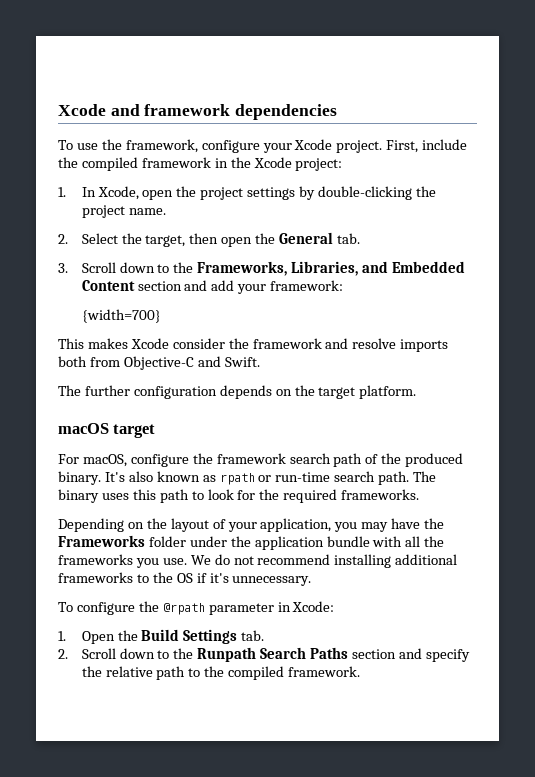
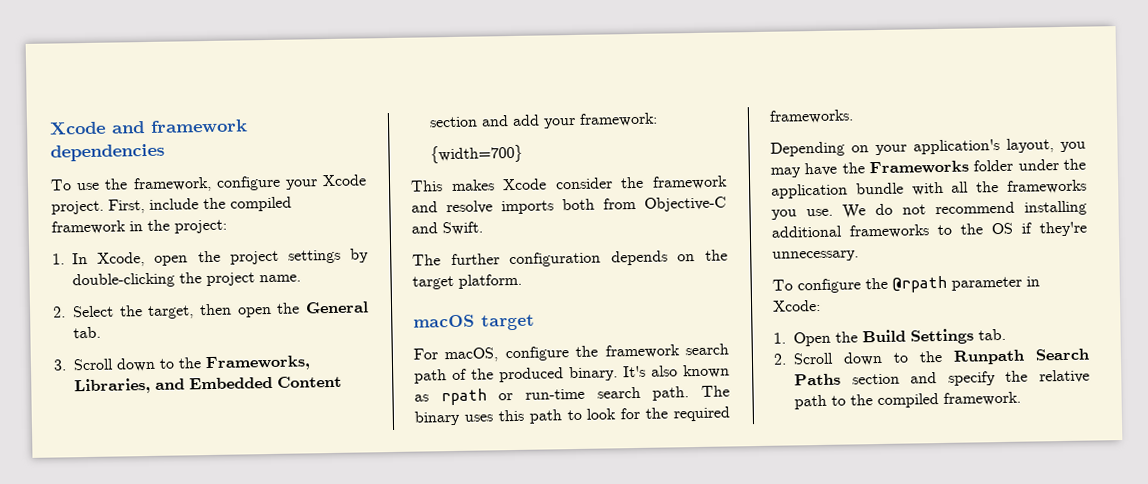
- First, include the compiled framework in the Xcode project:
+ First, include the compiled framework in the project:
- Depending on the layout of your application, you may have the Frameworks folder under the application bundle with all the frameworks you use.
+ Depending on your application's layout, you may have the Frameworks folder under the application bundle with all the frameworks you use.
- We do not recommend installing additional frameworks to the OS if it's unnecessary.
+ We do not recommend installing additional frameworks to the OS if they're unnecessary.

